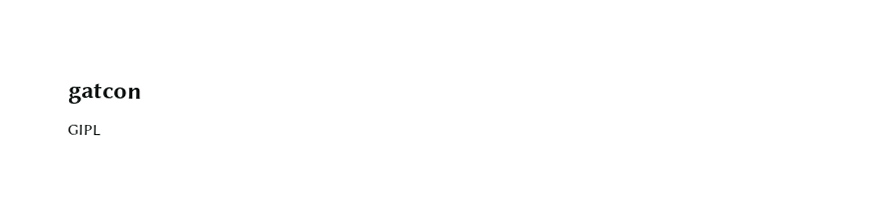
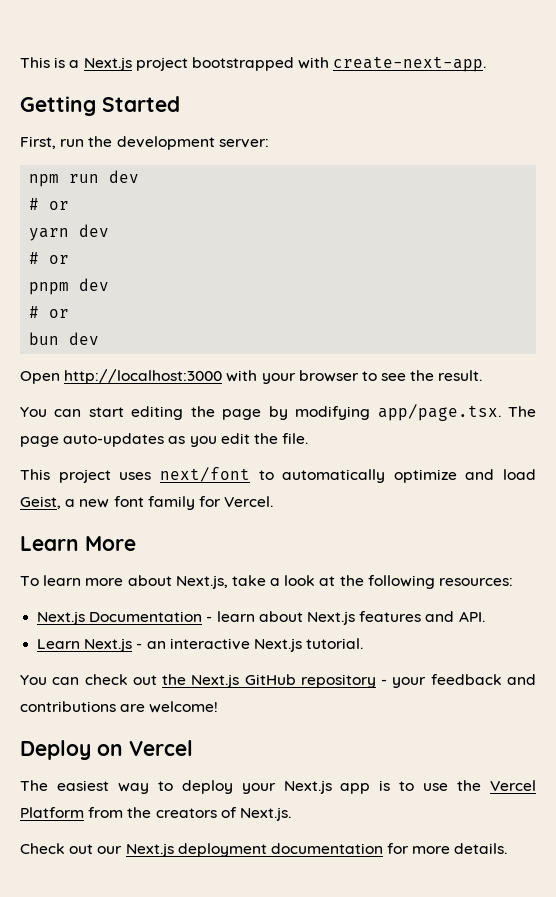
- gatcon
- GIPL
+ This is a Next.js project bootstrapped with create-next-app.
+ Getting Started
+ First, run the development server:
+ npm run dev
+ # or
+ yarn dev
+ # or
+ pnpm dev
+ # or
+ bun dev
+ Open http://localhost:3000 with your browser to see the result.
+ You can start editing the page by modifying app/page.tsx. The page auto-updates as you edit the file.
+ This project uses next/font to automatically optimize and load Geist, a new font family for Vercel.
+ Learn More
+ To learn more about Next.js, take a look at the following resources:
+ Next.js Documentation - learn about Next.js features and API.
+ Learn Next.js - an interactive Next.js tutorial.
+ You can check out the Next.js GitHub repository - your feedback and contributions are welcome!
+ Deploy on Vercel
+ The easiest way to deploy your Next.js app is to use the Vercel Platform from the creators of Next.js.
+ Check out our Next.js deployment documentation for more details.

